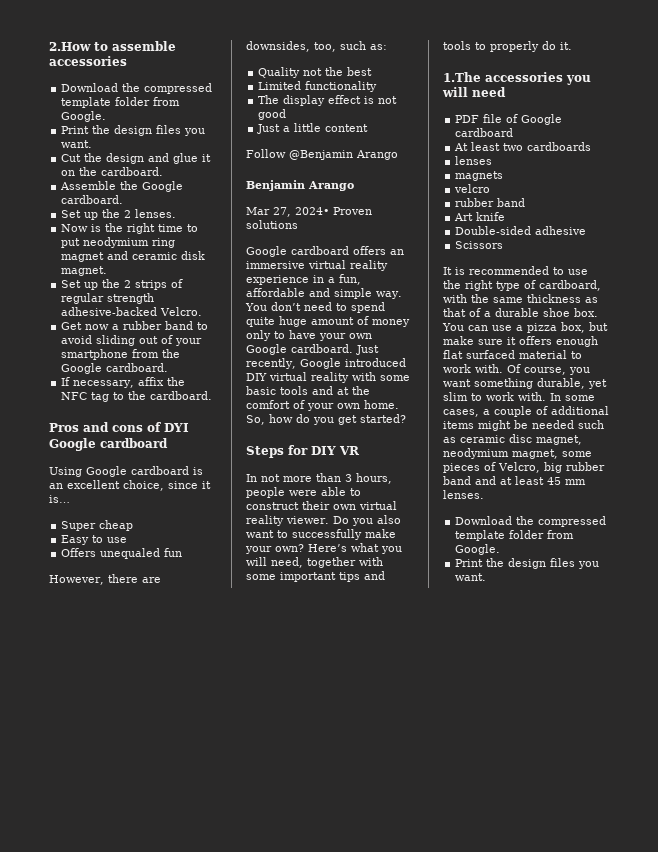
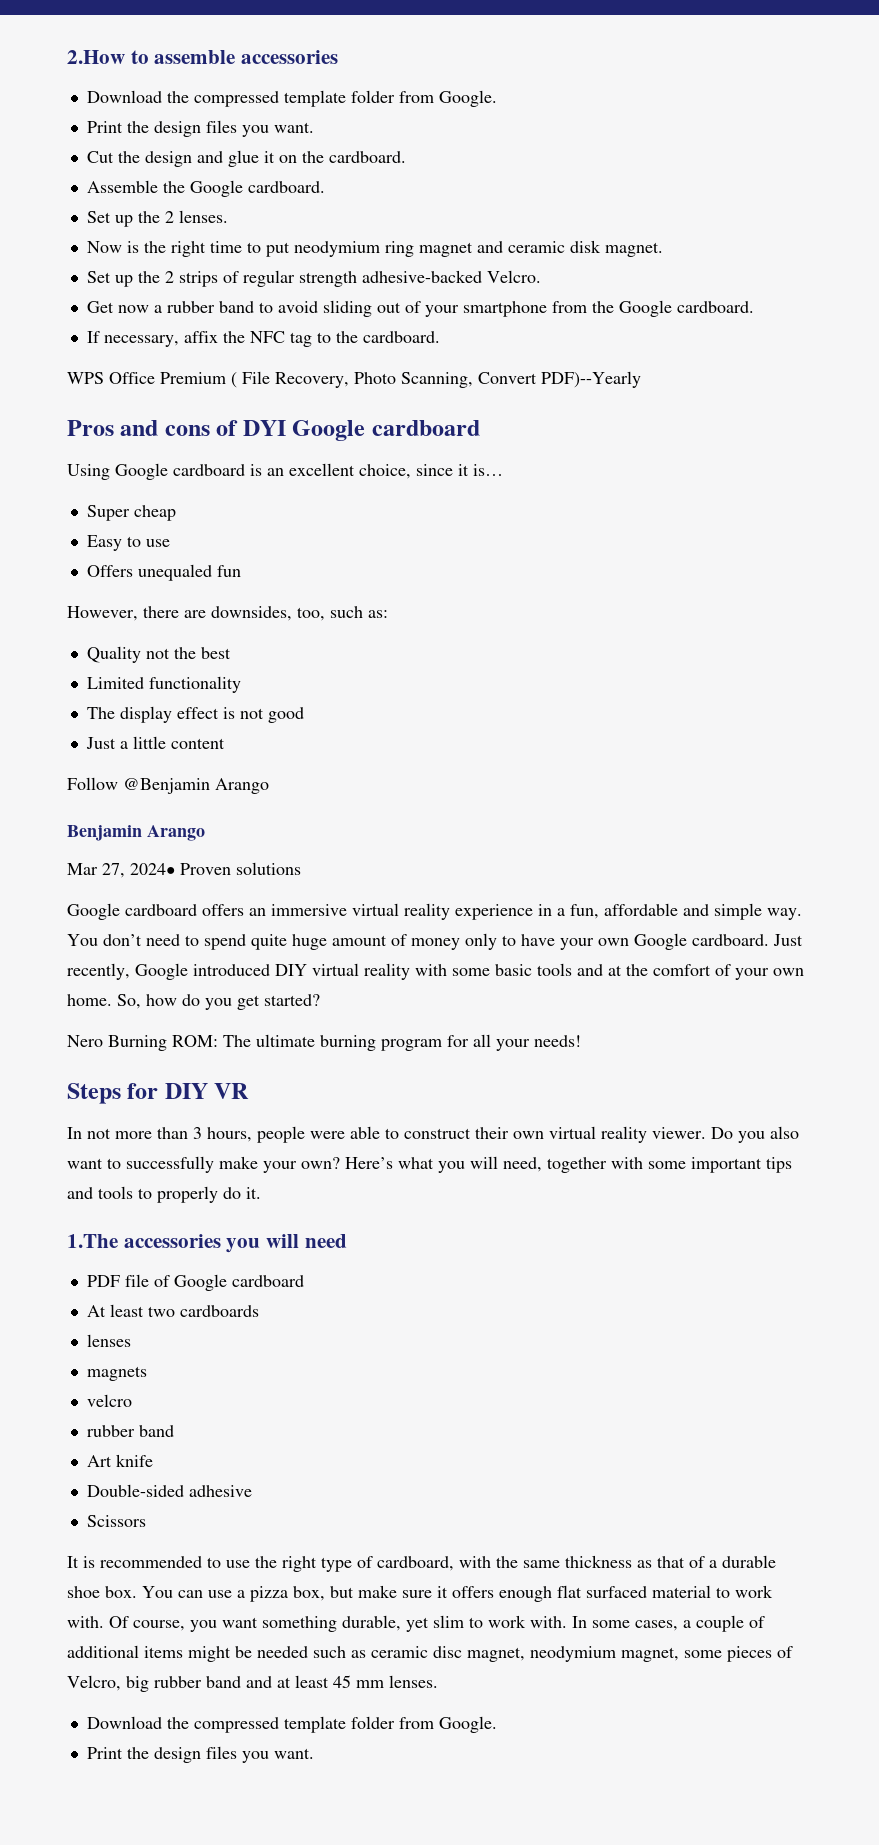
+ WPS Office Premium ( File Recovery, Photo Scanning, Convert PDF)--Yearly
+ Nero Burning ROM: The ultimate burning program for all your needs!

